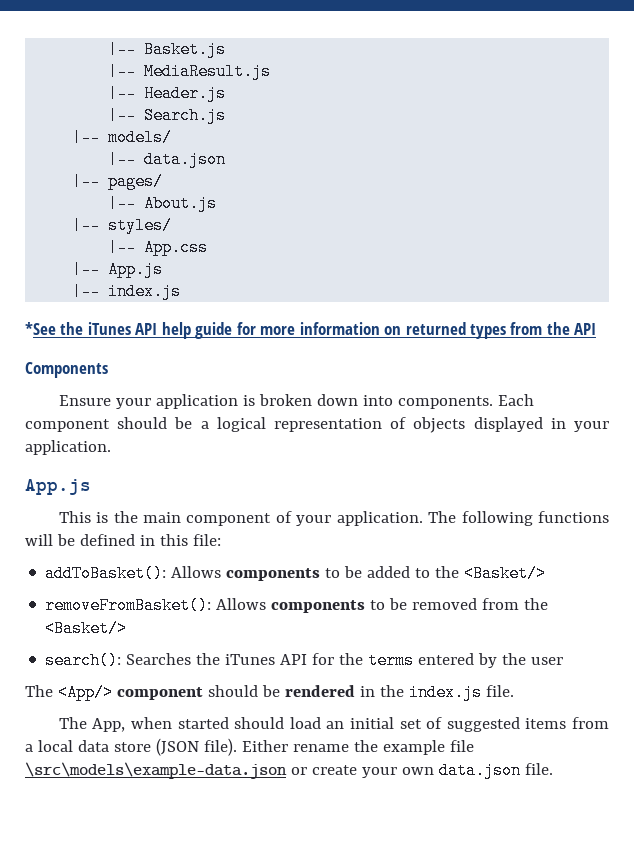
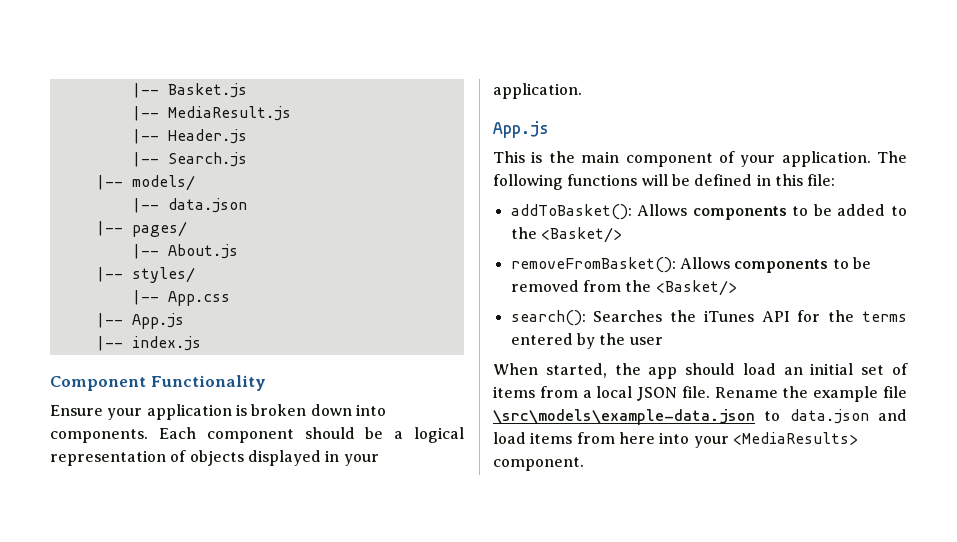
- *See the iTunes API help guide for more information on returned types from the API
- Components
+ Component Functionality
- The <App/> component should be rendered in the index.js file.
- The App, when started should load an initial set of suggested items from a local data store (JSON file). Either rename the example file \src\models\example-data.json or create your own data.json file.
+ When started, the app should load an initial set of items from a local JSON file. Rename the example file \src\models\example-data.json to data.json and load items from here into your <MediaResults> component.

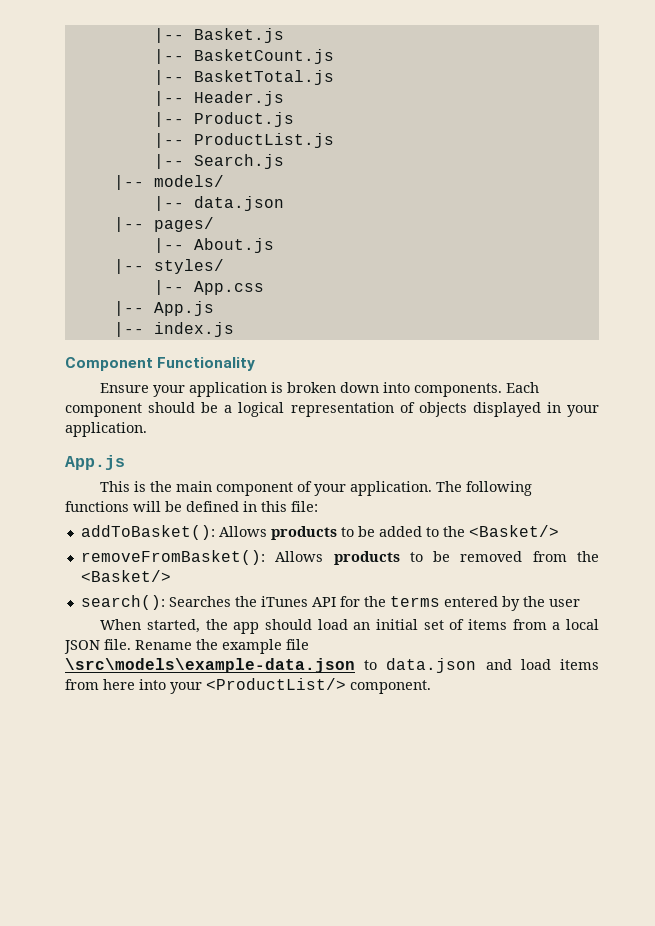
- |-- MediaResult.js
+ |-- BasketCount.js
+ |-- BasketTotal.js
+ |-- Product.js
+ |-- ProductList.js
- addToBasket(): Allows components to be added to the <Basket/>
+ addToBasket(): Allows products to be added to the <Basket/>
- removeFromBasket(): Allows components to be removed from the <Basket/>
+ removeFromBasket(): Allows products to be removed from the <Basket/>
- Rename the example file \src\models\example-data.json to data.json and load items from here into your <MediaResults> component.
+ Rename the example file \src\models\example-data.json to data.json and load items from here into your <ProductList/> component.

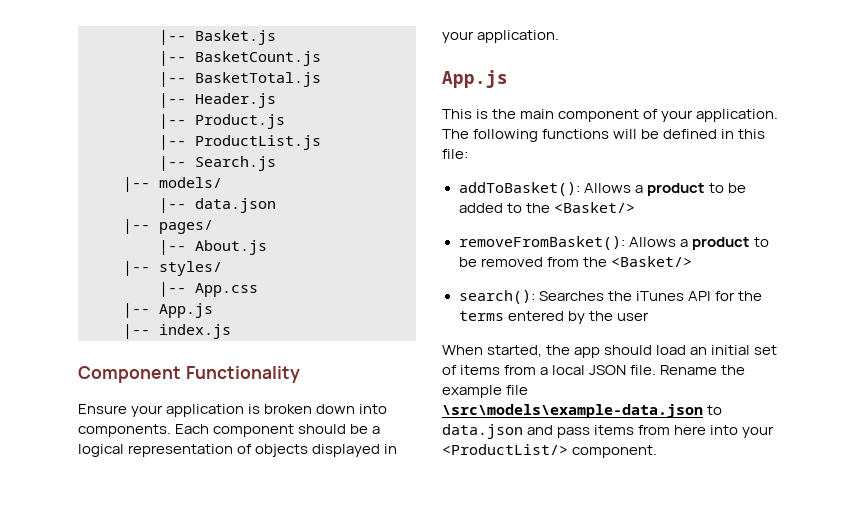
- addToBasket(): Allows products to be added to the <Basket/>
+ addToBasket(): Allows a product to be added to the <Basket/>
- removeFromBasket(): Allows products to be removed from the <Basket/>
+ removeFromBasket(): Allows a product to be removed from the <Basket/>
- Rename the example file \src\models\example-data.json to data.json and load items from here into your <ProductList/> component.
+ Rename the example file \src\models\example-data.json to data.json and pass items from here into your <ProductList/> component.

